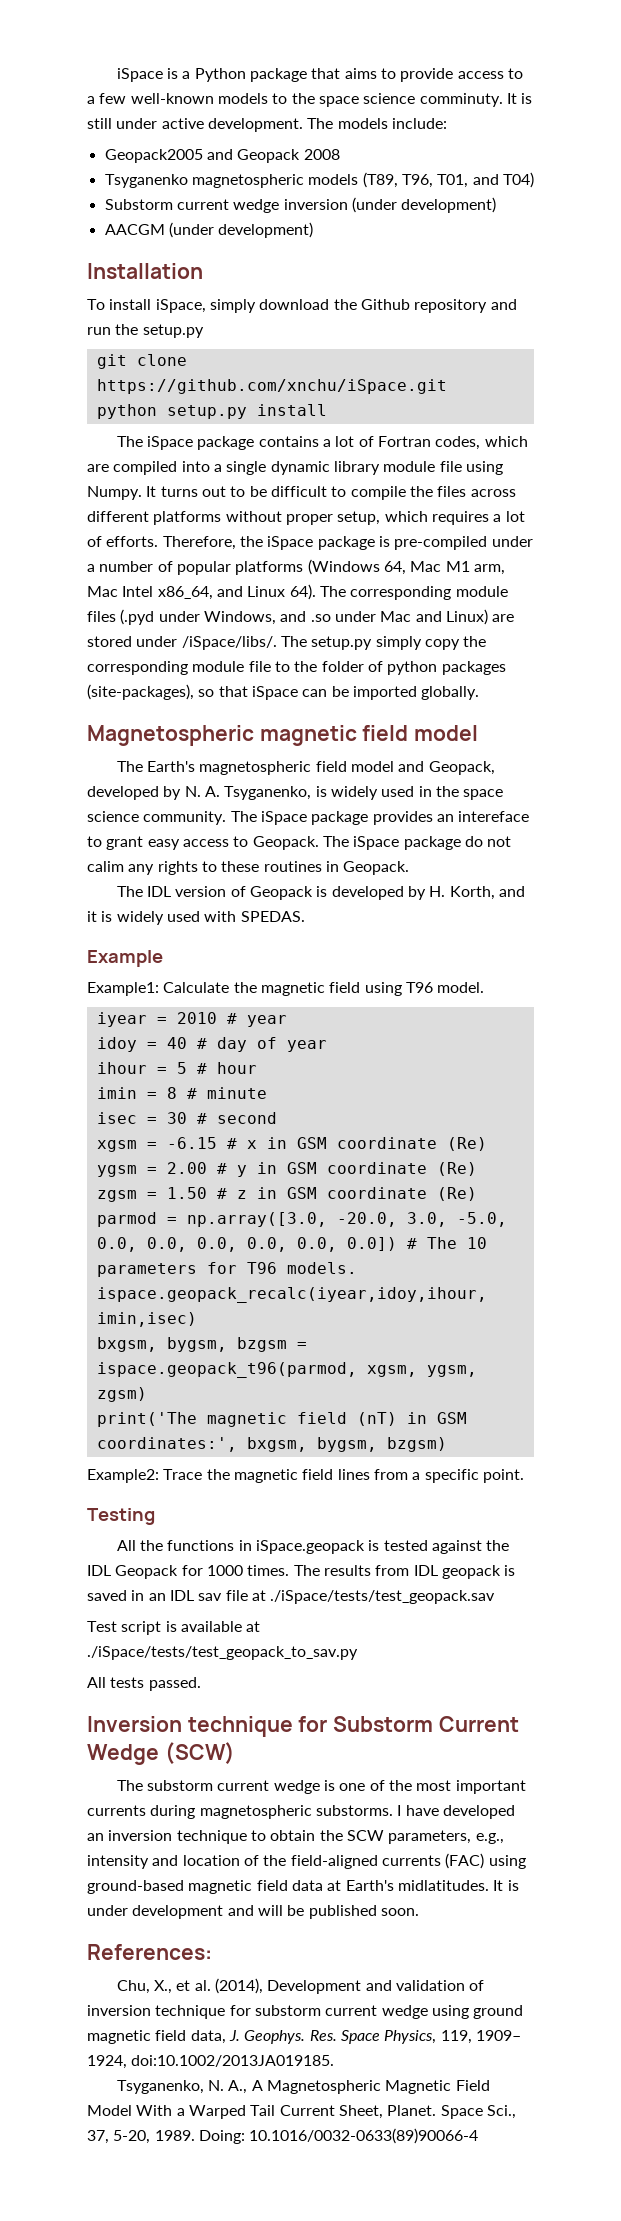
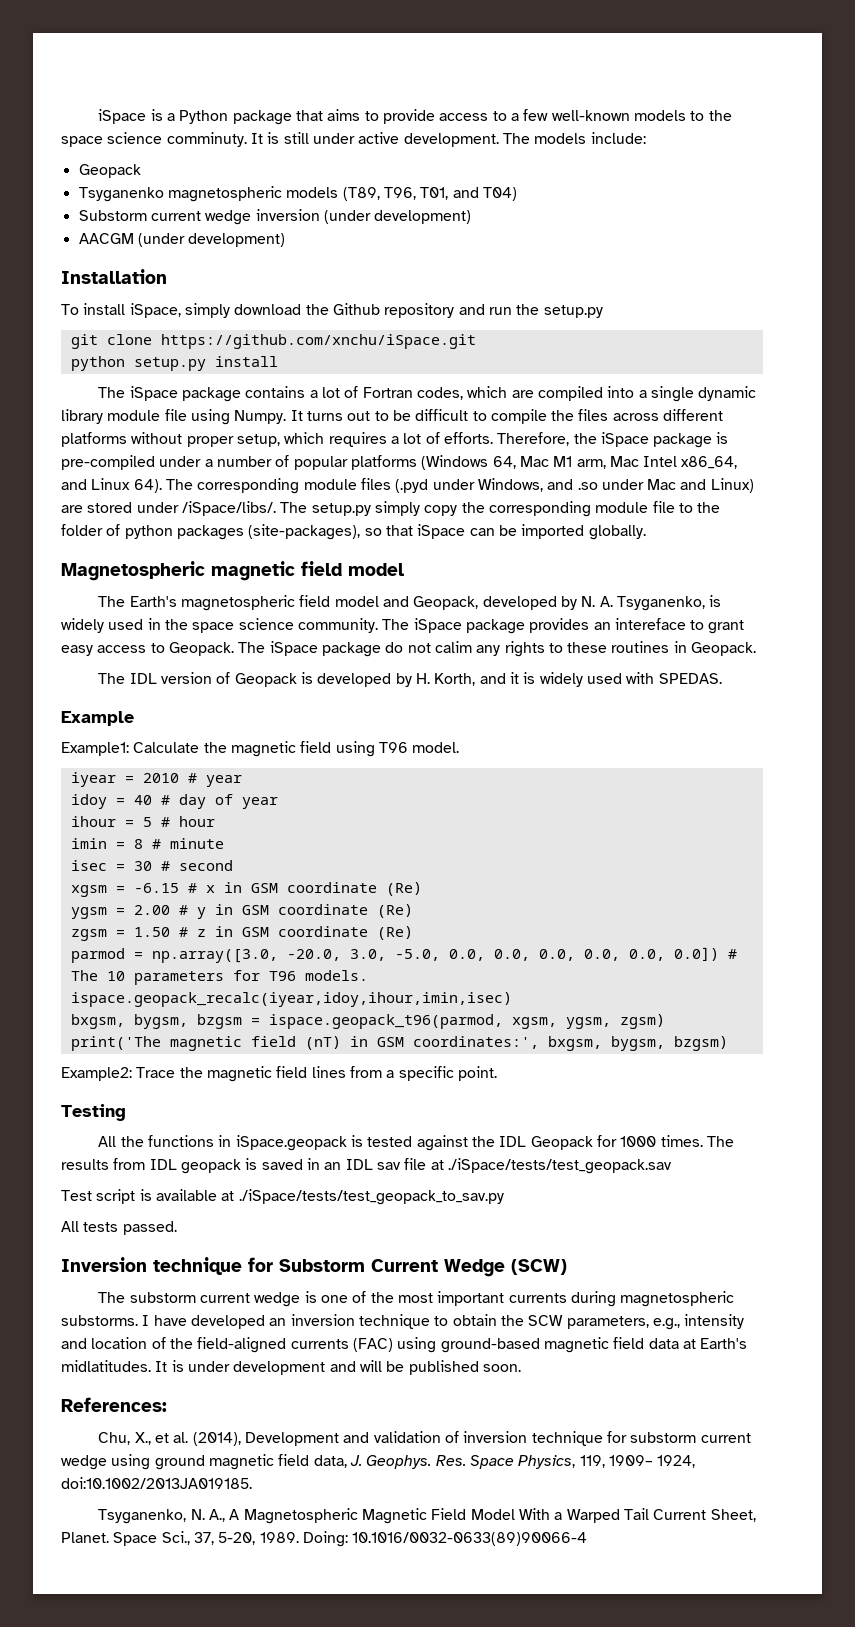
  The models include:
- Geopack2005 and Geopack 2008
+ Geopack

